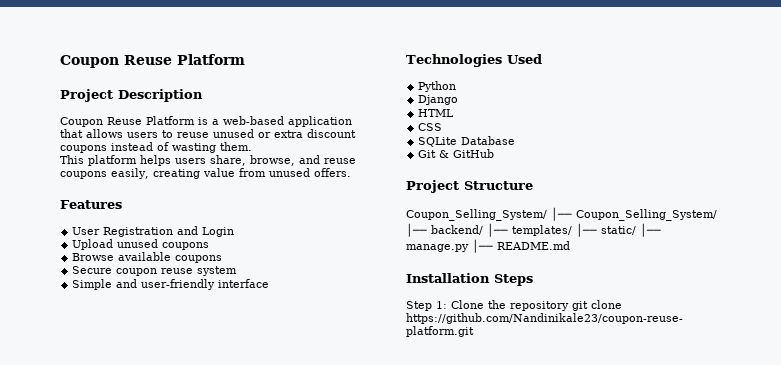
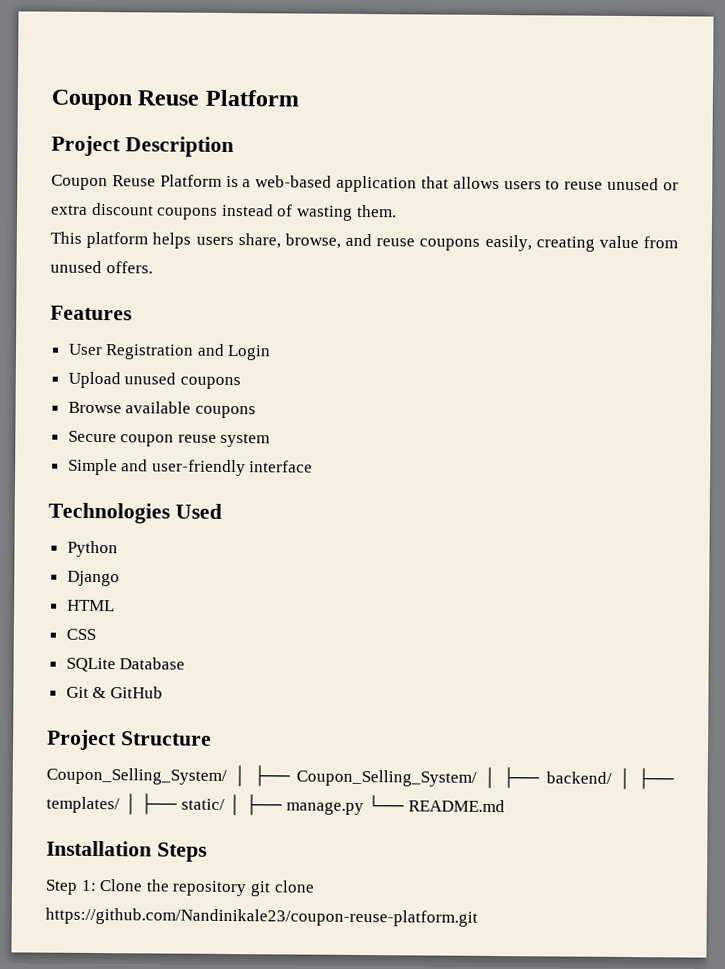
- Coupon_Selling_System/ │── Coupon_Selling_System/ │── backend/ │── templates/ │── static/ │── manage.py │── README.md
+ Coupon_Selling_System/ │ ├── Coupon_Selling_System/ │ ├── backend/ │ ├── templates/ │ ├── static/ │ ├── manage.py └── README.md

